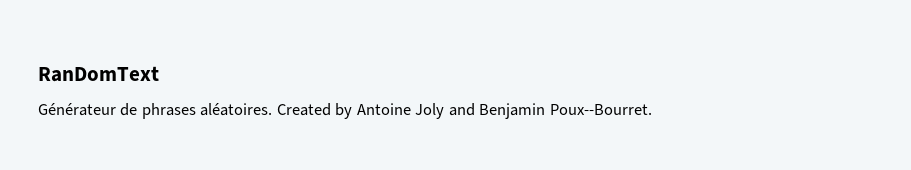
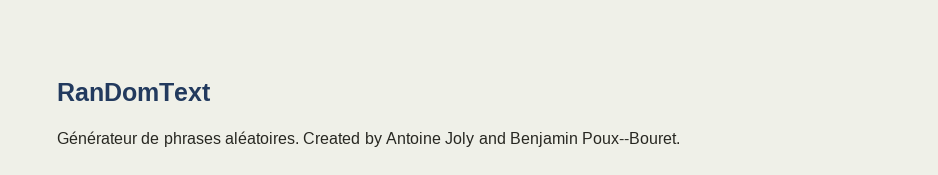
- Created by Antoine Joly and Benjamin Poux--Bourret.
+ Created by Antoine Joly and Benjamin Poux--Bouret.

